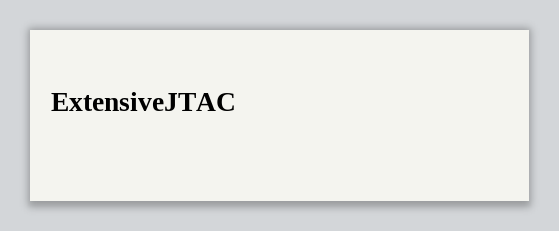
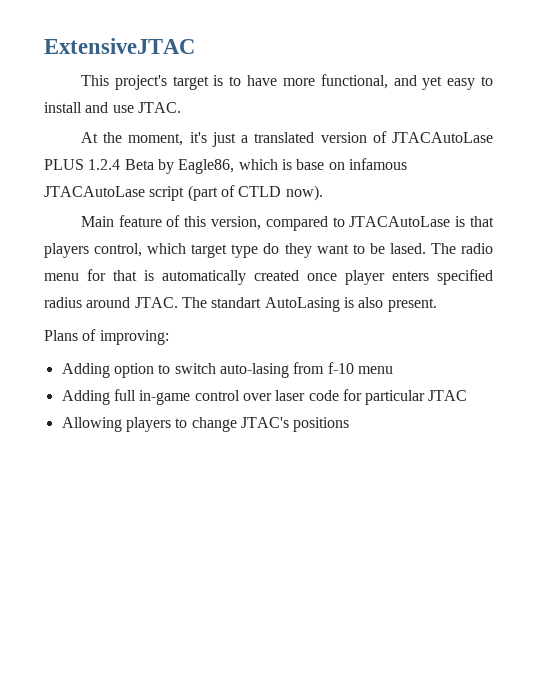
+ This project's target is to have more functional, and yet easy to install and use JTAC.
+ At the moment, it's just a translated version of JTACAutoLase PLUS 1.2.4 Beta by Eagle86, which is base on infamous JTACAutoLase script (part of CTLD now).
+ Main feature of this version, compared to JTACAutoLase is that players control, which target type do they want to be lased. The radio menu for that is automatically created once player enters specified radius around JTAC. The standart AutoLasing is also present.
+ Plans of improving:
+ Adding option to switch auto-lasing from f-10 menu
+ Adding full in-game control over laser code for particular JTAC
+ Allowing players to change JTAC's positions

